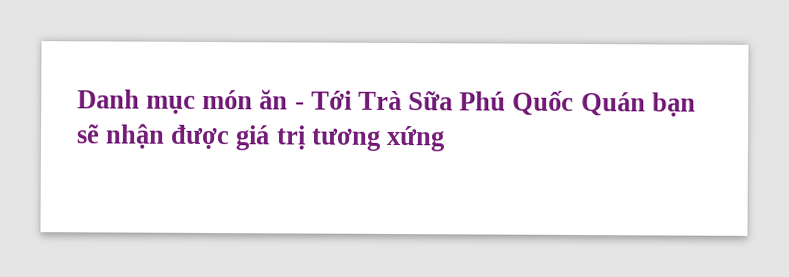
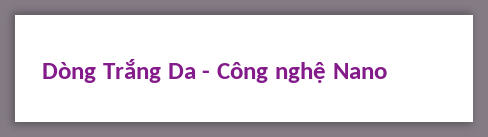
- Danh mục món ăn - Tới Trà Sữa Phú Quốc Quán bạn sẽ nhận được giá trị tương xứng
+ Dòng Trắng Da - Công nghệ Nano

